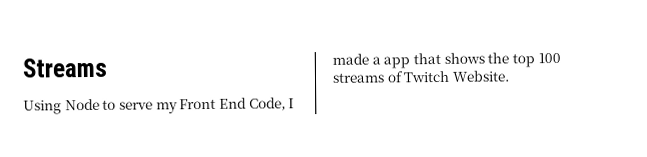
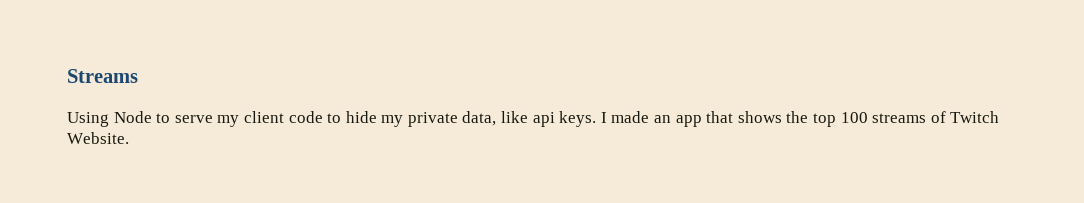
- Using Node to serve my Front End Code, I made a app that shows the top 100 streams of Twitch Website.
+ Using Node to serve my client code to hide my private data, like api keys. I made an app that shows the top 100 streams of Twitch Website.

